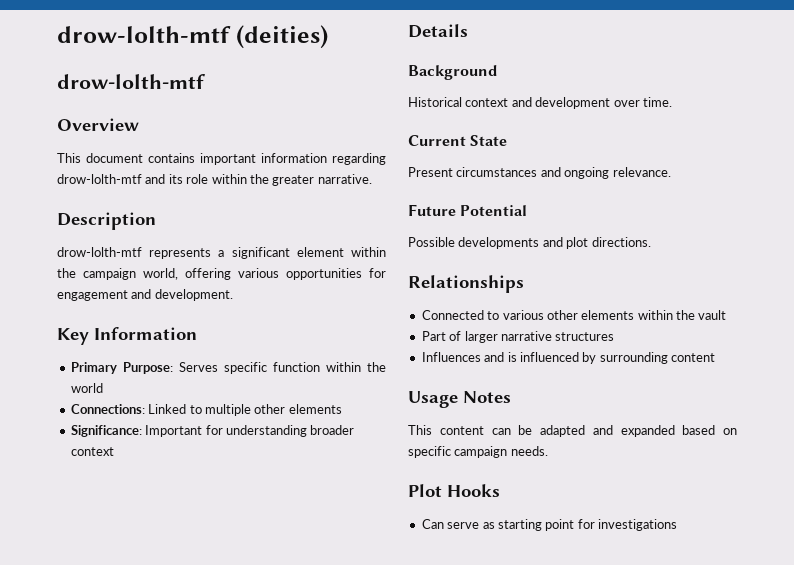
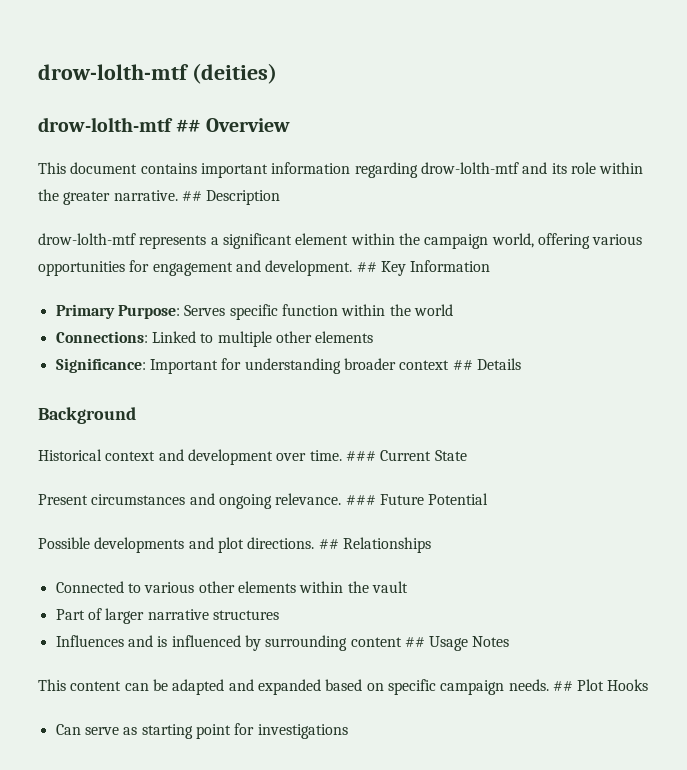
  drow-lolth-mtf (deities)
- drow-lolth-mtf
- Overview
+ drow-lolth-mtf ## Overview
- This document contains important information regarding drow-lolth-mtf and its role within the greater narrative.
- Description
+ This document contains important information regarding drow-lolth-mtf and its role within the greater narrative. ## Description
- drow-lolth-mtf represents a significant element within the campaign world, offering various opportunities for engagement and development.
- Key Information
+ drow-lolth-mtf represents a significant element within the campaign world, offering various opportunities for engagement and development. ## Key Information
- Significance: Important for understanding broader context
- Details
+ Significance: Important for understanding broader context ## Details
- Historical context and development over time.
- Current State
+ Historical context and development over time. ### Current State
- Present circumstances and ongoing relevance.
- Future Potential
+ Present circumstances and ongoing relevance. ### Future Potential
- Possible developments and plot directions.
- Relationships
+ Possible developments and plot directions. ## Relationships
- Influences and is influenced by surrounding content
- Usage Notes
+ Influences and is influenced by surrounding content ## Usage Notes
- This content can be adapted and expanded based on specific campaign needs.
- Plot Hooks
+ This content can be adapted and expanded based on specific campaign needs. ## Plot Hooks

